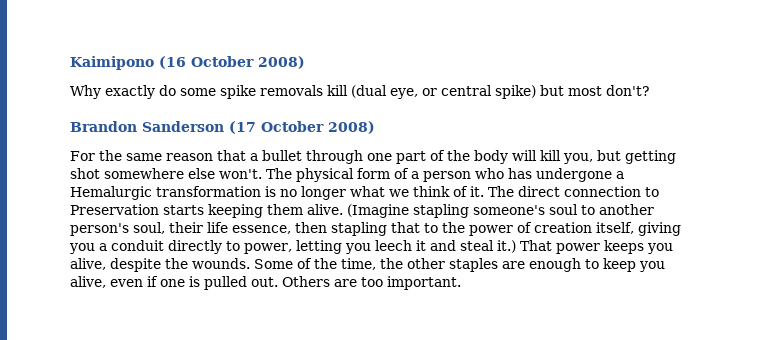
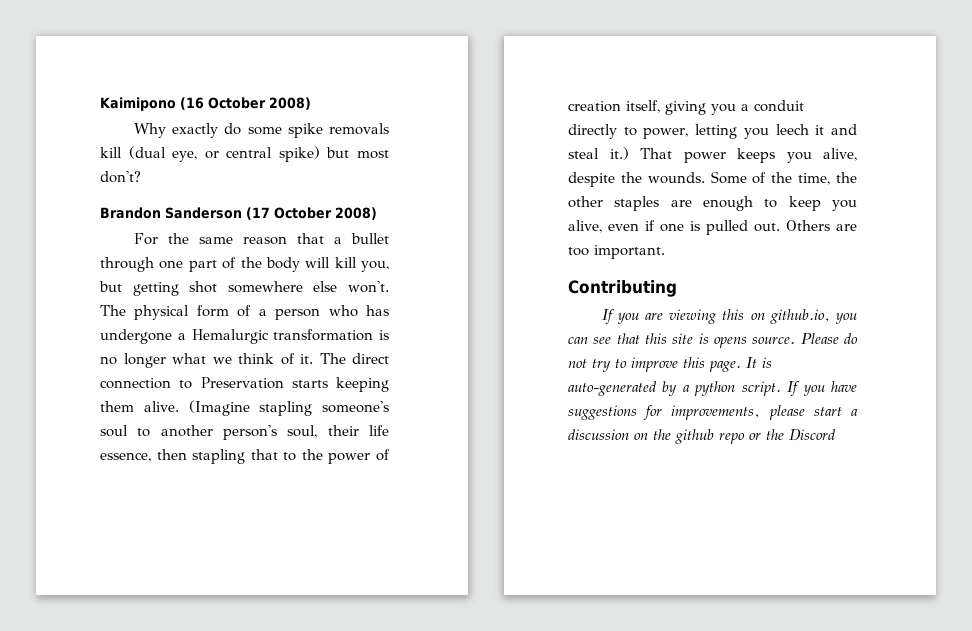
+ Contributing
+ If you are viewing this on github.io, you can see that this site is opens source. Please do not try to improve this page. It is auto-generated by a python script. If you have suggestions for improvements, please start a discussion on the github repo or the Discord

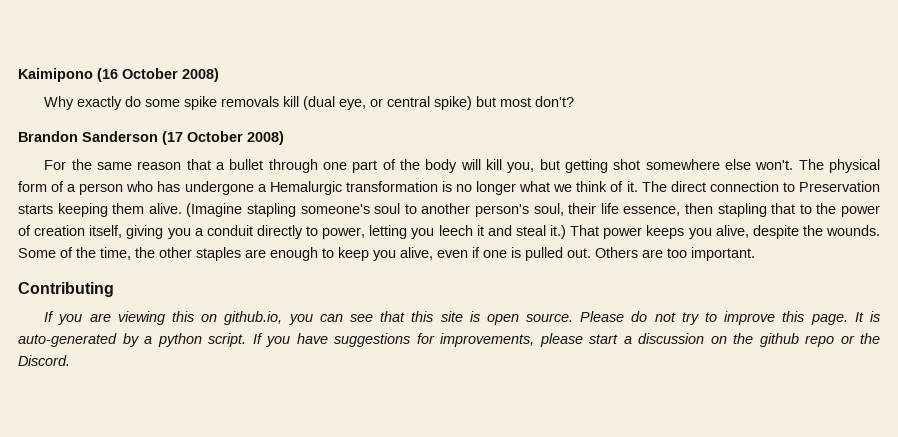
- If you are viewing this on github.io, you can see that this site is opens source.
+ If you are viewing this on github.io, you can see that this site is open source.
- If you have suggestions for improvements, please start a discussion on the github repo or the Discord
+ If you have suggestions for improvements, please start a discussion on the github repo or the Discord.

